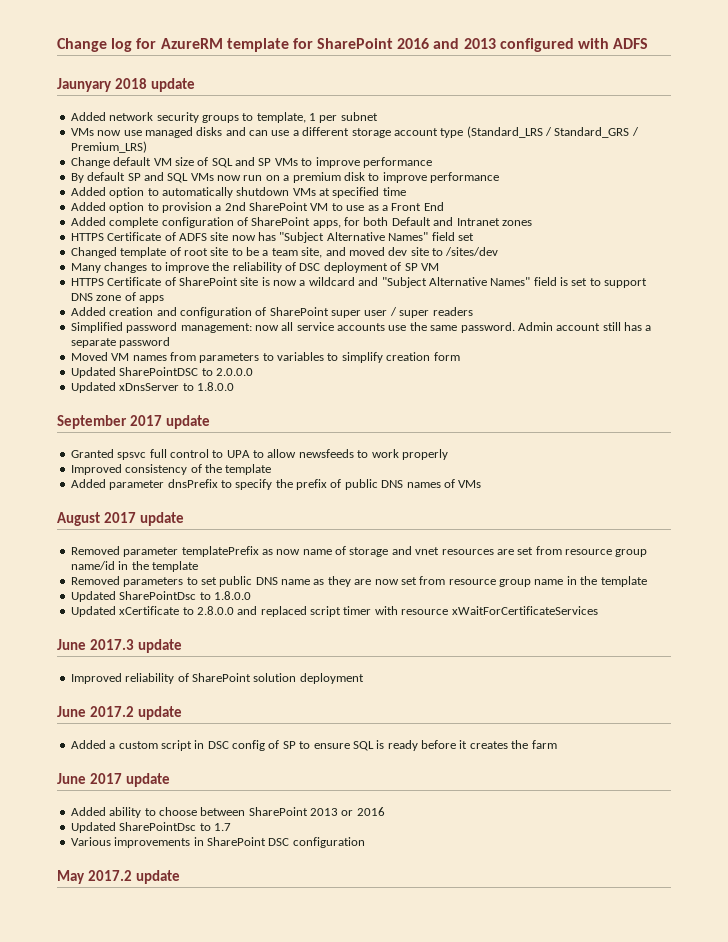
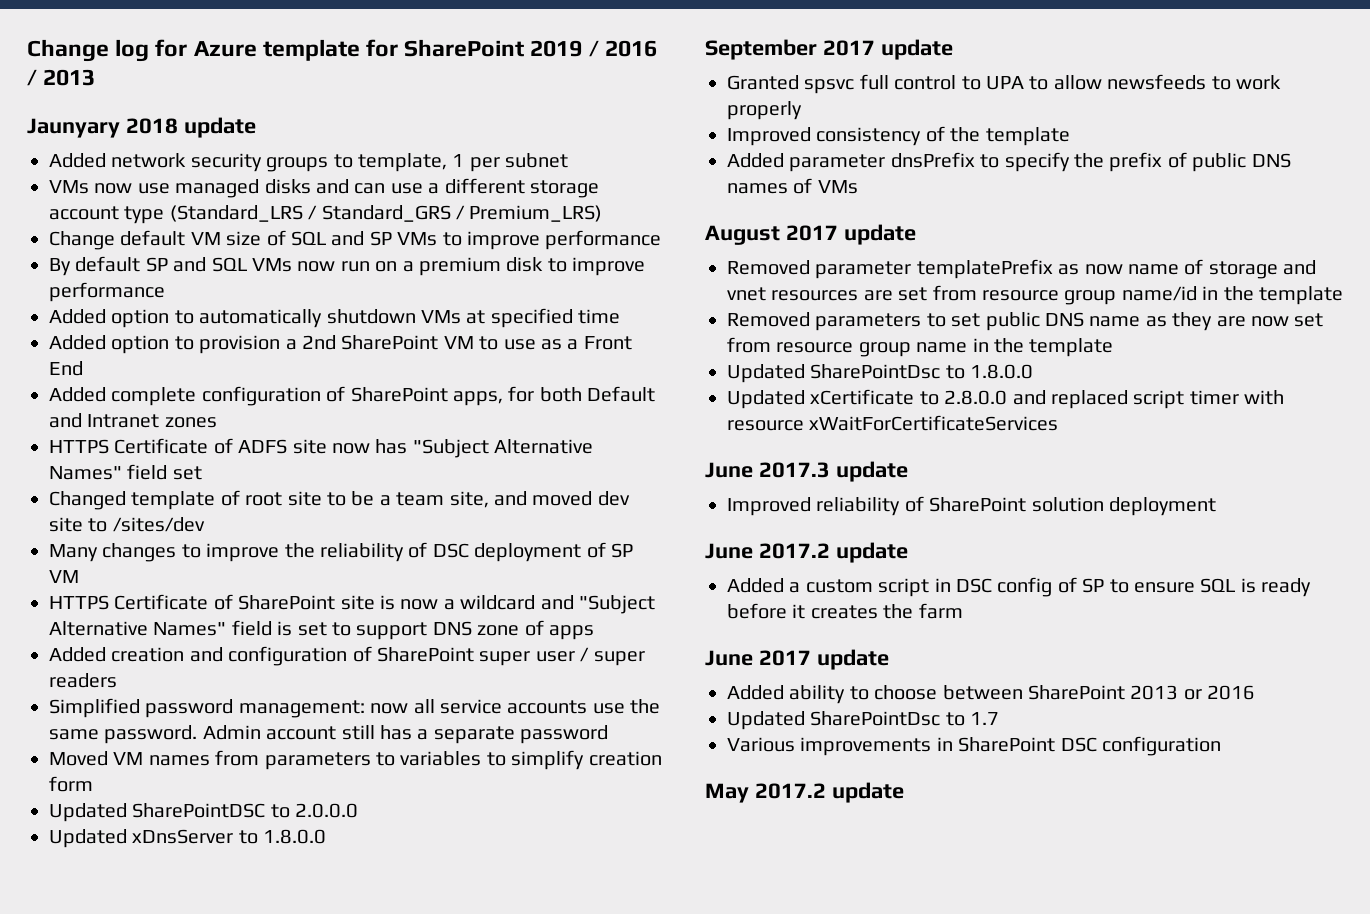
- Change log for AzureRM template for SharePoint 2016 and 2013 configured with ADFS
+ Change log for Azure template for SharePoint 2019 / 2016 / 2013

